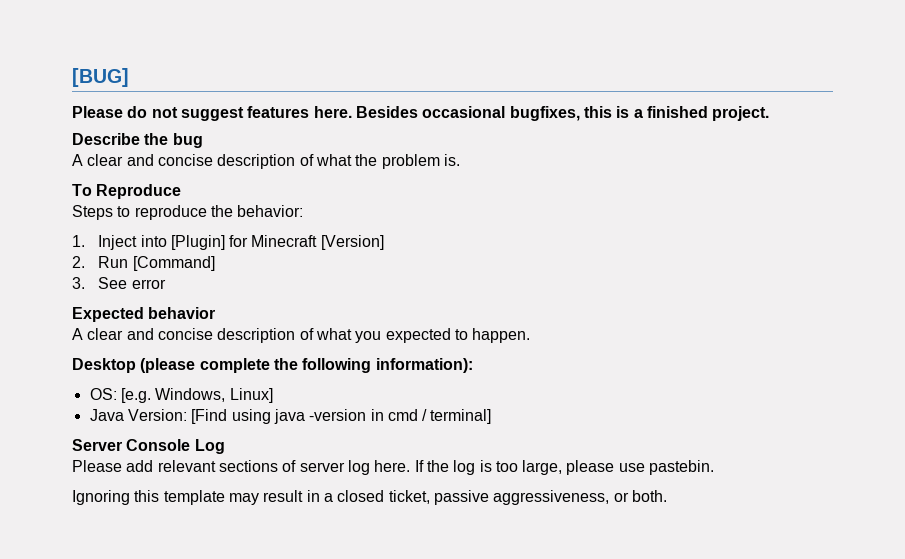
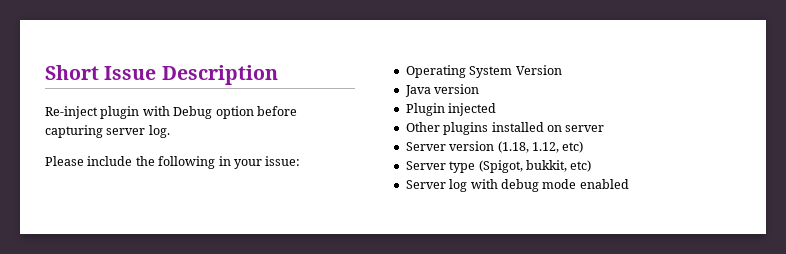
- [BUG]
- Please do not suggest features here. Besides occasional bugfixes, this is a finished project.
- Describe the bug
- A clear and concise description of what the problem is.
- To Reproduce
- Steps to reproduce the behavior:
- 1. Inject into [Plugin] for Minecraft [Version]
- 2. Run [Command]
- 3. See error
- Expected behavior
- A clear and concise description of what you expected to happen.
- Desktop (please complete the following information):
- OS: [e.g. Windows, Linux]
- Java Version: [Find using java -version in cmd / terminal]
- Server Console Log
- Please add relevant sections of server log here. If the log is too large, please use pastebin.
- Ignoring this template may result in a closed ticket, passive aggressiveness, or both.
+ Short Issue Description
+ Re-inject plugin with Debug option before capturing server log.
+ Please include the following in your issue:
+ Operating System Version
+ Java version
+ Plugin injected
+ Other plugins installed on server
+ Server version (1.18, 1.12, etc)
+ Server type (Spigot, bukkit, etc)
+ Server log with debug mode enabled

